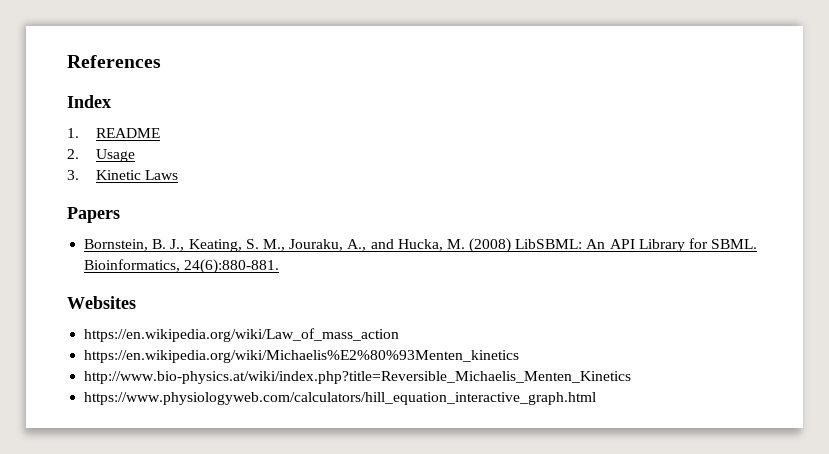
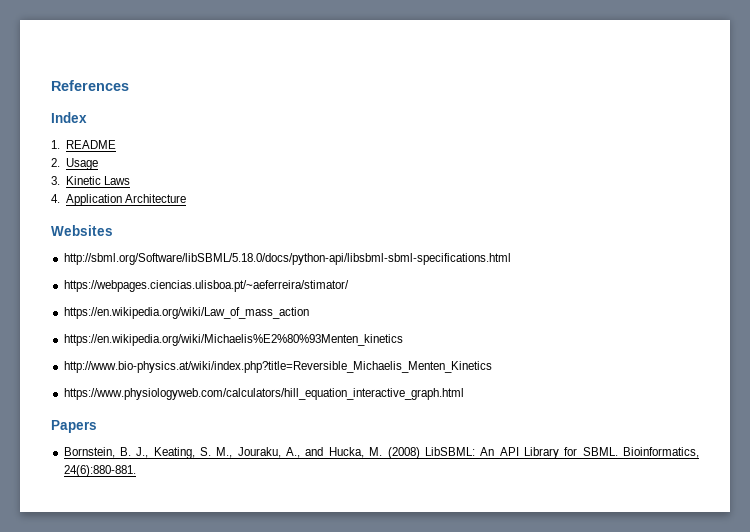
+ 4. Application Architecture
+ Websites
+ http://sbml.org/Software/libSBML/5.18.0/docs/python-api/libsbml-sbml-specifications.html
+ https://webpages.ciencias.ulisboa.pt/~aeferreira/stimator/
+ https://en.wikipedia.org/wiki/Law_of_mass_action
+ https://en.wikipedia.org/wiki/Michaelis%E2%80%93Menten_kinetics
+ http://www.bio-physics.at/wiki/index.php?title=Reversible_Michaelis_Menten_Kinetics
+ https://www.physiologyweb.com/calculators/hill_equation_interactive_graph.html
- Websites
- https://en.wikipedia.org/wiki/Law_of_mass_action
- https://en.wikipedia.org/wiki/Michaelis%E2%80%93Menten_kinetics
- http://www.bio-physics.at/wiki/index.php?title=Reversible_Michaelis_Menten_Kinetics
- https://www.physiologyweb.com/calculators/hill_equation_interactive_graph.html

